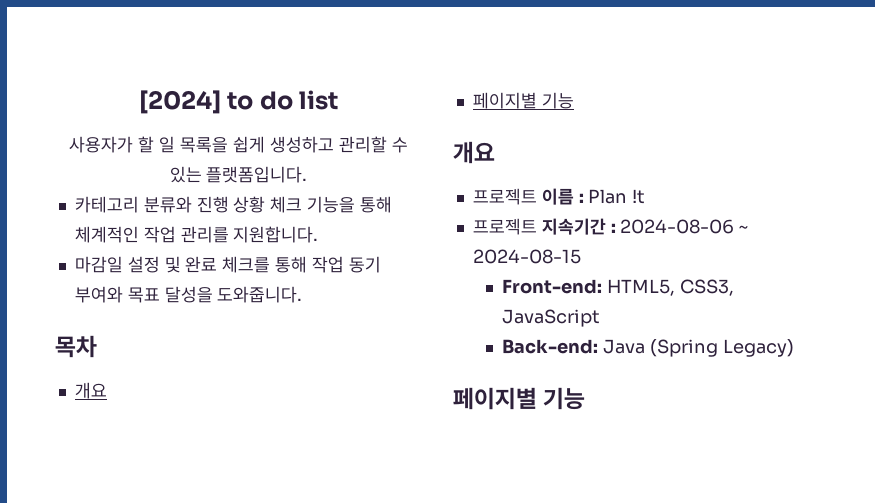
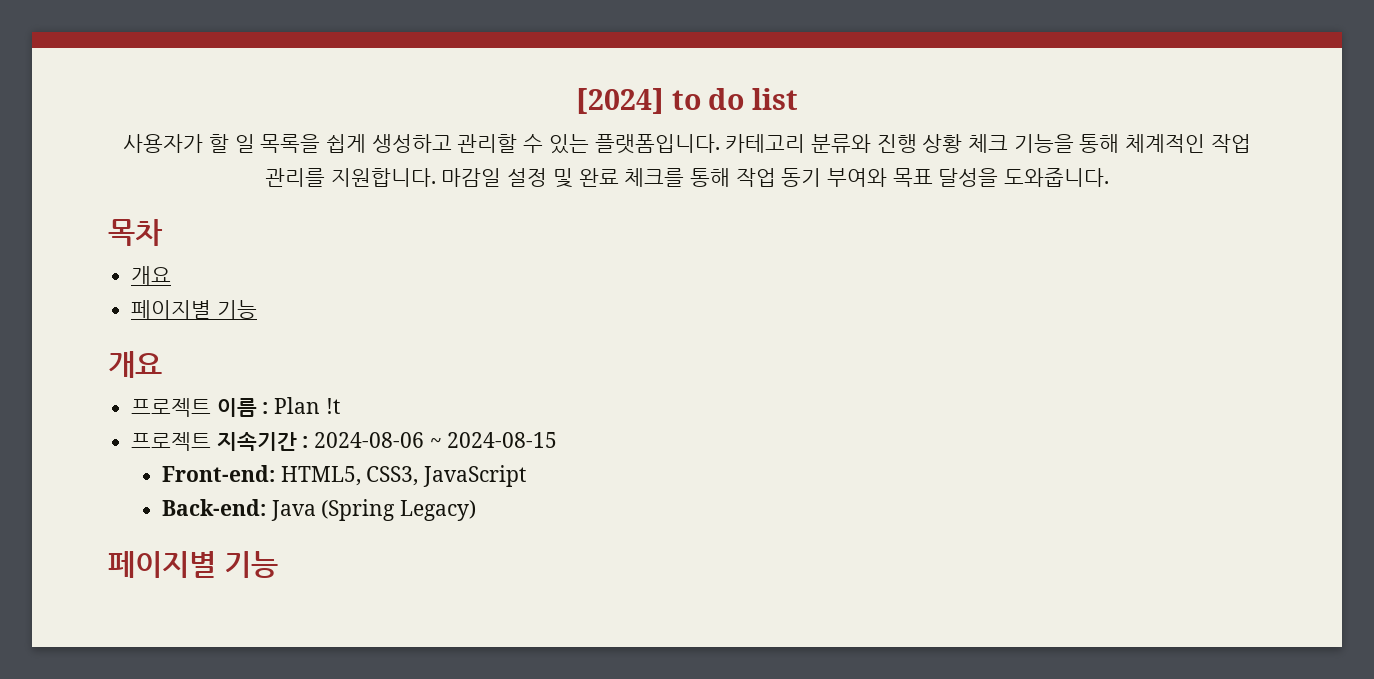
- 사용자가 할 일 목록을 쉽게 생성하고 관리할 수 있는 플랫폼입니다.
- 카테고리 분류와 진행 상황 체크 기능을 통해 체계적인 작업 관리를 지원합니다.
- 마감일 설정 및 완료 체크를 통해 작업 동기 부여와 목표 달성을 도와줍니다.
+ 사용자가 할 일 목록을 쉽게 생성하고 관리할 수 있는 플랫폼입니다. 카테고리 분류와 진행 상황 체크 기능을 통해 체계적인 작업 관리를 지원합니다. 마감일 설정 및 완료 체크를 통해 작업 동기 부여와 목표 달성을 도와줍니다.

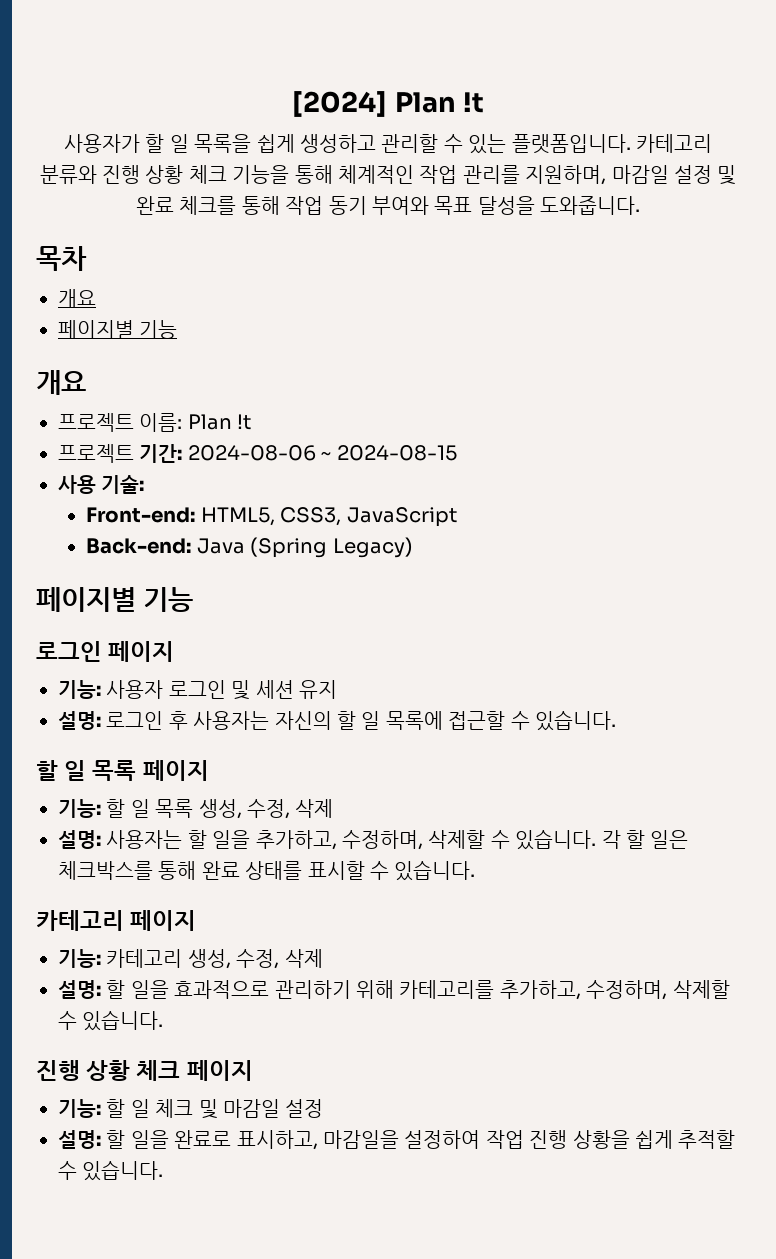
- [2024] to do list
+ [2024] Plan !t
- 카테고리 분류와 진행 상황 체크 기능을 통해 체계적인 작업 관리를 지원합니다. 마감일 설정 및 완료 체크를 통해 작업 동기 부여와 목표 달성을 도와줍니다.
+ 카테고리 분류와 진행 상황 체크 기능을 통해 체계적인 작업 관리를 지원하며, 마감일 설정 및 완료 체크를 통해 작업 동기 부여와 목표 달성을 도와줍니다.
- 프로젝트 이름 : Plan !t
+ 프로젝트 이름: Plan !t
- 프로젝트 지속기간 : 2024-08-06 ~ 2024-08-15
+ 프로젝트 기간: 2024-08-06 ~ 2024-08-15
+ 사용 기술:
+ 로그인 페이지
+ 기능: 사용자 로그인 및 세션 유지
+ 설명: 로그인 후 사용자는 자신의 할 일 목록에 접근할 수 있습니다.
+ 할 일 목록 페이지
+ 기능: 할 일 목록 생성, 수정, 삭제
+ 설명: 사용자는 할 일을 추가하고, 수정하며, 삭제할 수 있습니다. 각 할 일은 체크박스를 통해 완료 상태를 표시할 수 있습니다.
+ 카테고리 페이지
+ 기능: 카테고리 생성, 수정, 삭제
+ 설명: 할 일을 효과적으로 관리하기 위해 카테고리를 추가하고, 수정하며, 삭제할 수 있습니다.
+ 진행 상황 체크 페이지
+ 기능: 할 일 체크 및 마감일 설정
+ 설명: 할 일을 완료로 표시하고, 마감일을 설정하여 작업 진행 상황을 쉽게 추적할 수 있습니다.

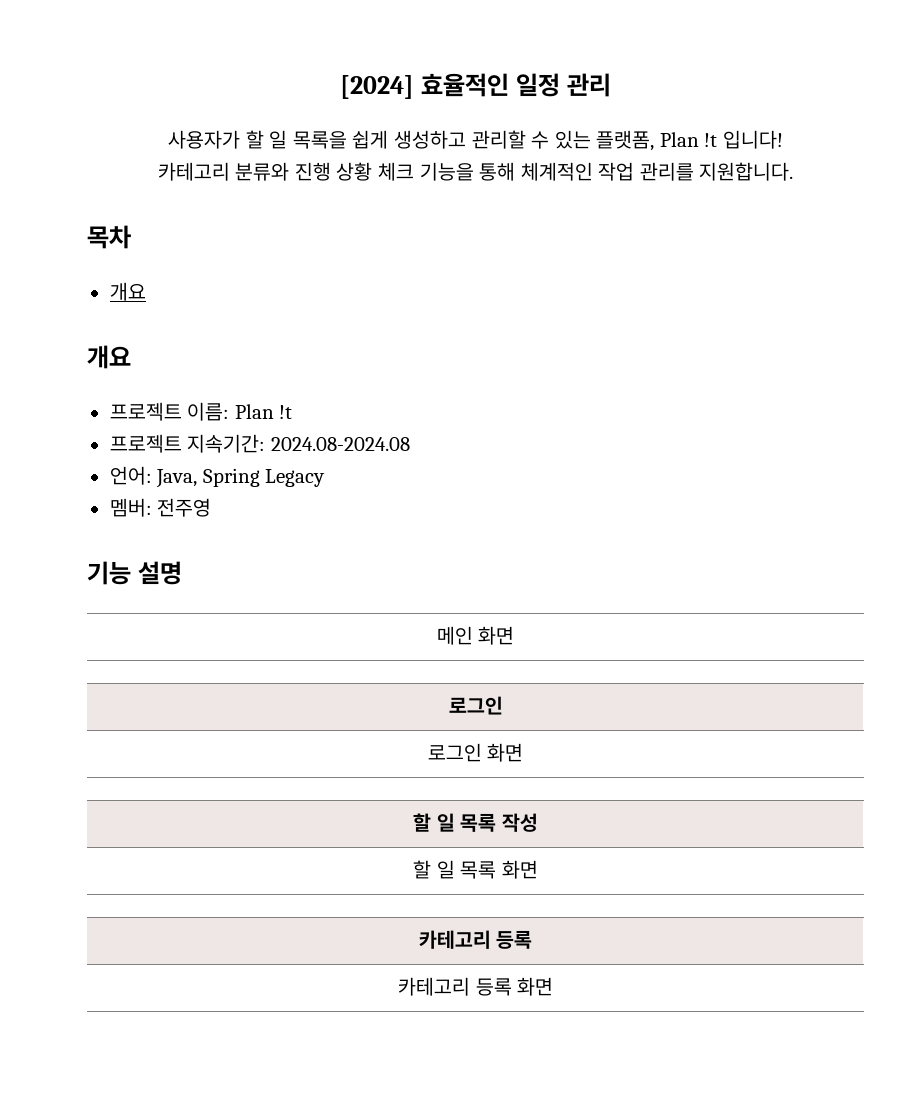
- [2024] Plan !t
+ [2024] 효율적인 일정 관리
- 사용자가 할 일 목록을 쉽게 생성하고 관리할 수 있는 플랫폼입니다. 카테고리 분류와 진행 상황 체크 기능을 통해 체계적인 작업 관리를 지원하며, 마감일 설정 및 완료 체크를 통해 작업 동기 부여와 목표 달성을 도와줍니다.
+ 사용자가 할 일 목록을 쉽게 생성하고 관리할 수 있는 플랫폼, Plan !t 입니다!
+ 카테고리 분류와 진행 상황 체크 기능을 통해 체계적인 작업 관리를 지원합니다.
  목차
  개요
- 페이지별 기능
- 프로젝트 기간: 2024-08-06 ~ 2024-08-15
- 사용 기술:
- Front-end: HTML5, CSS3, JavaScript
- Back-end: Java (Spring Legacy)
- 페이지별 기능
- 로그인 페이지
- 기능: 사용자 로그인 및 세션 유지
- 설명: 로그인 후 사용자는 자신의 할 일 목록에 접근할 수 있습니다.
- 할 일 목록 페이지
- 기능: 할 일 목록 생성, 수정, 삭제
- 설명: 사용자는 할 일을 추가하고, 수정하며, 삭제할 수 있습니다. 각 할 일은 체크박스를 통해 완료 상태를 표시할 수 있습니다.
- 카테고리 페이지
- 기능: 카테고리 생성, 수정, 삭제
- 설명: 할 일을 효과적으로 관리하기 위해 카테고리를 추가하고, 수정하며, 삭제할 수 있습니다.
- 진행 상황 체크 페이지
- 기능: 할 일 체크 및 마감일 설정
- 설명: 할 일을 완료로 표시하고, 마감일을 설정하여 작업 진행 상황을 쉽게 추적할 수 있습니다.
+ 프로젝트 지속기간: 2024.08-2024.08
+ 언어: Java, Spring Legacy
+ 멤버: 전주영
+ 기능 설명
+ 메인 화면
+ 로그인
+ 로그인 화면
+ 할 일 목록 작성
+ 할 일 목록 화면
+ 카테고리 등록
+ 카테고리 등록 화면

